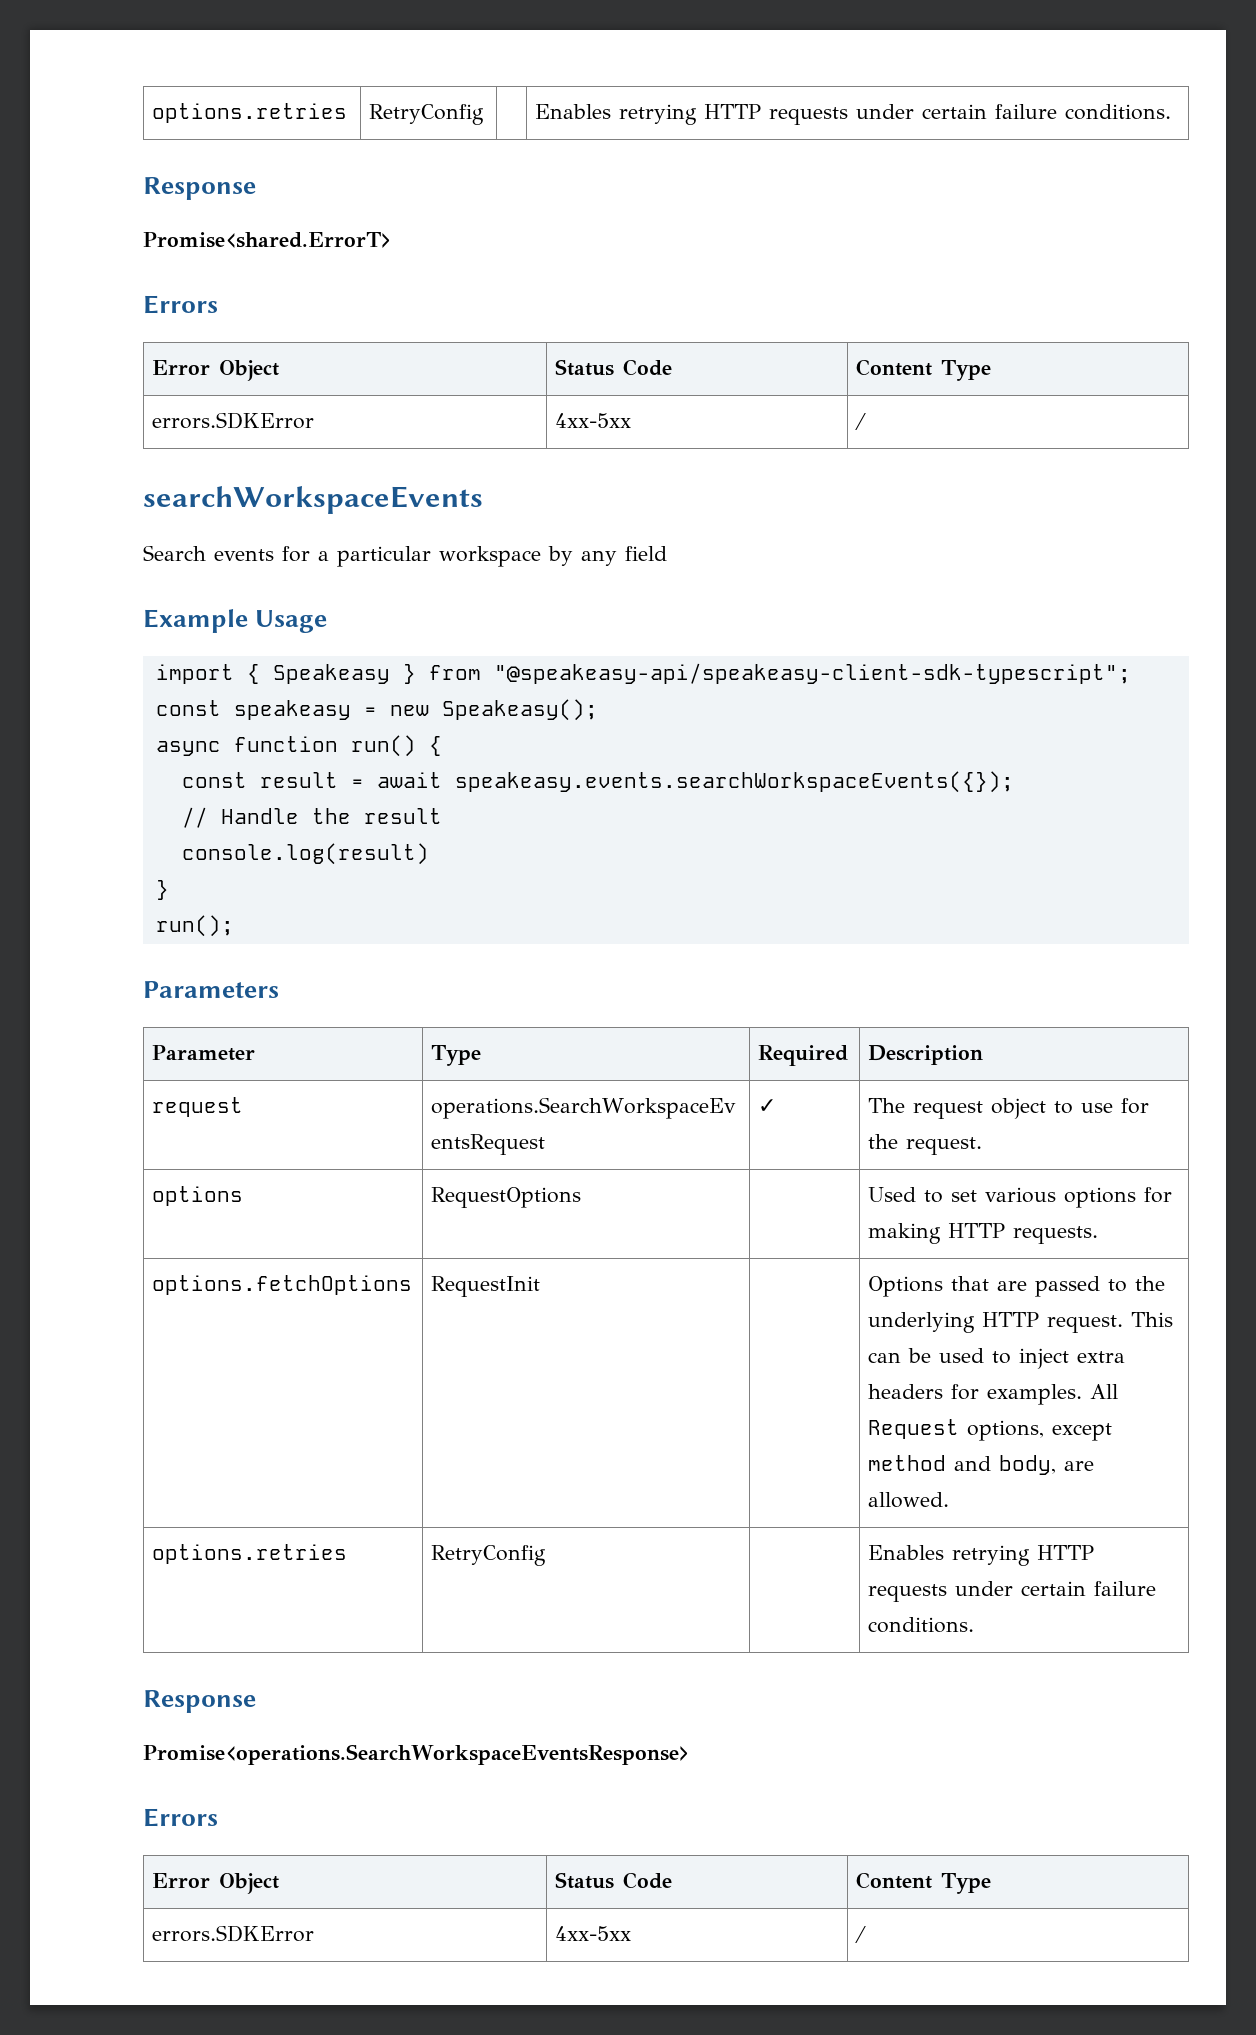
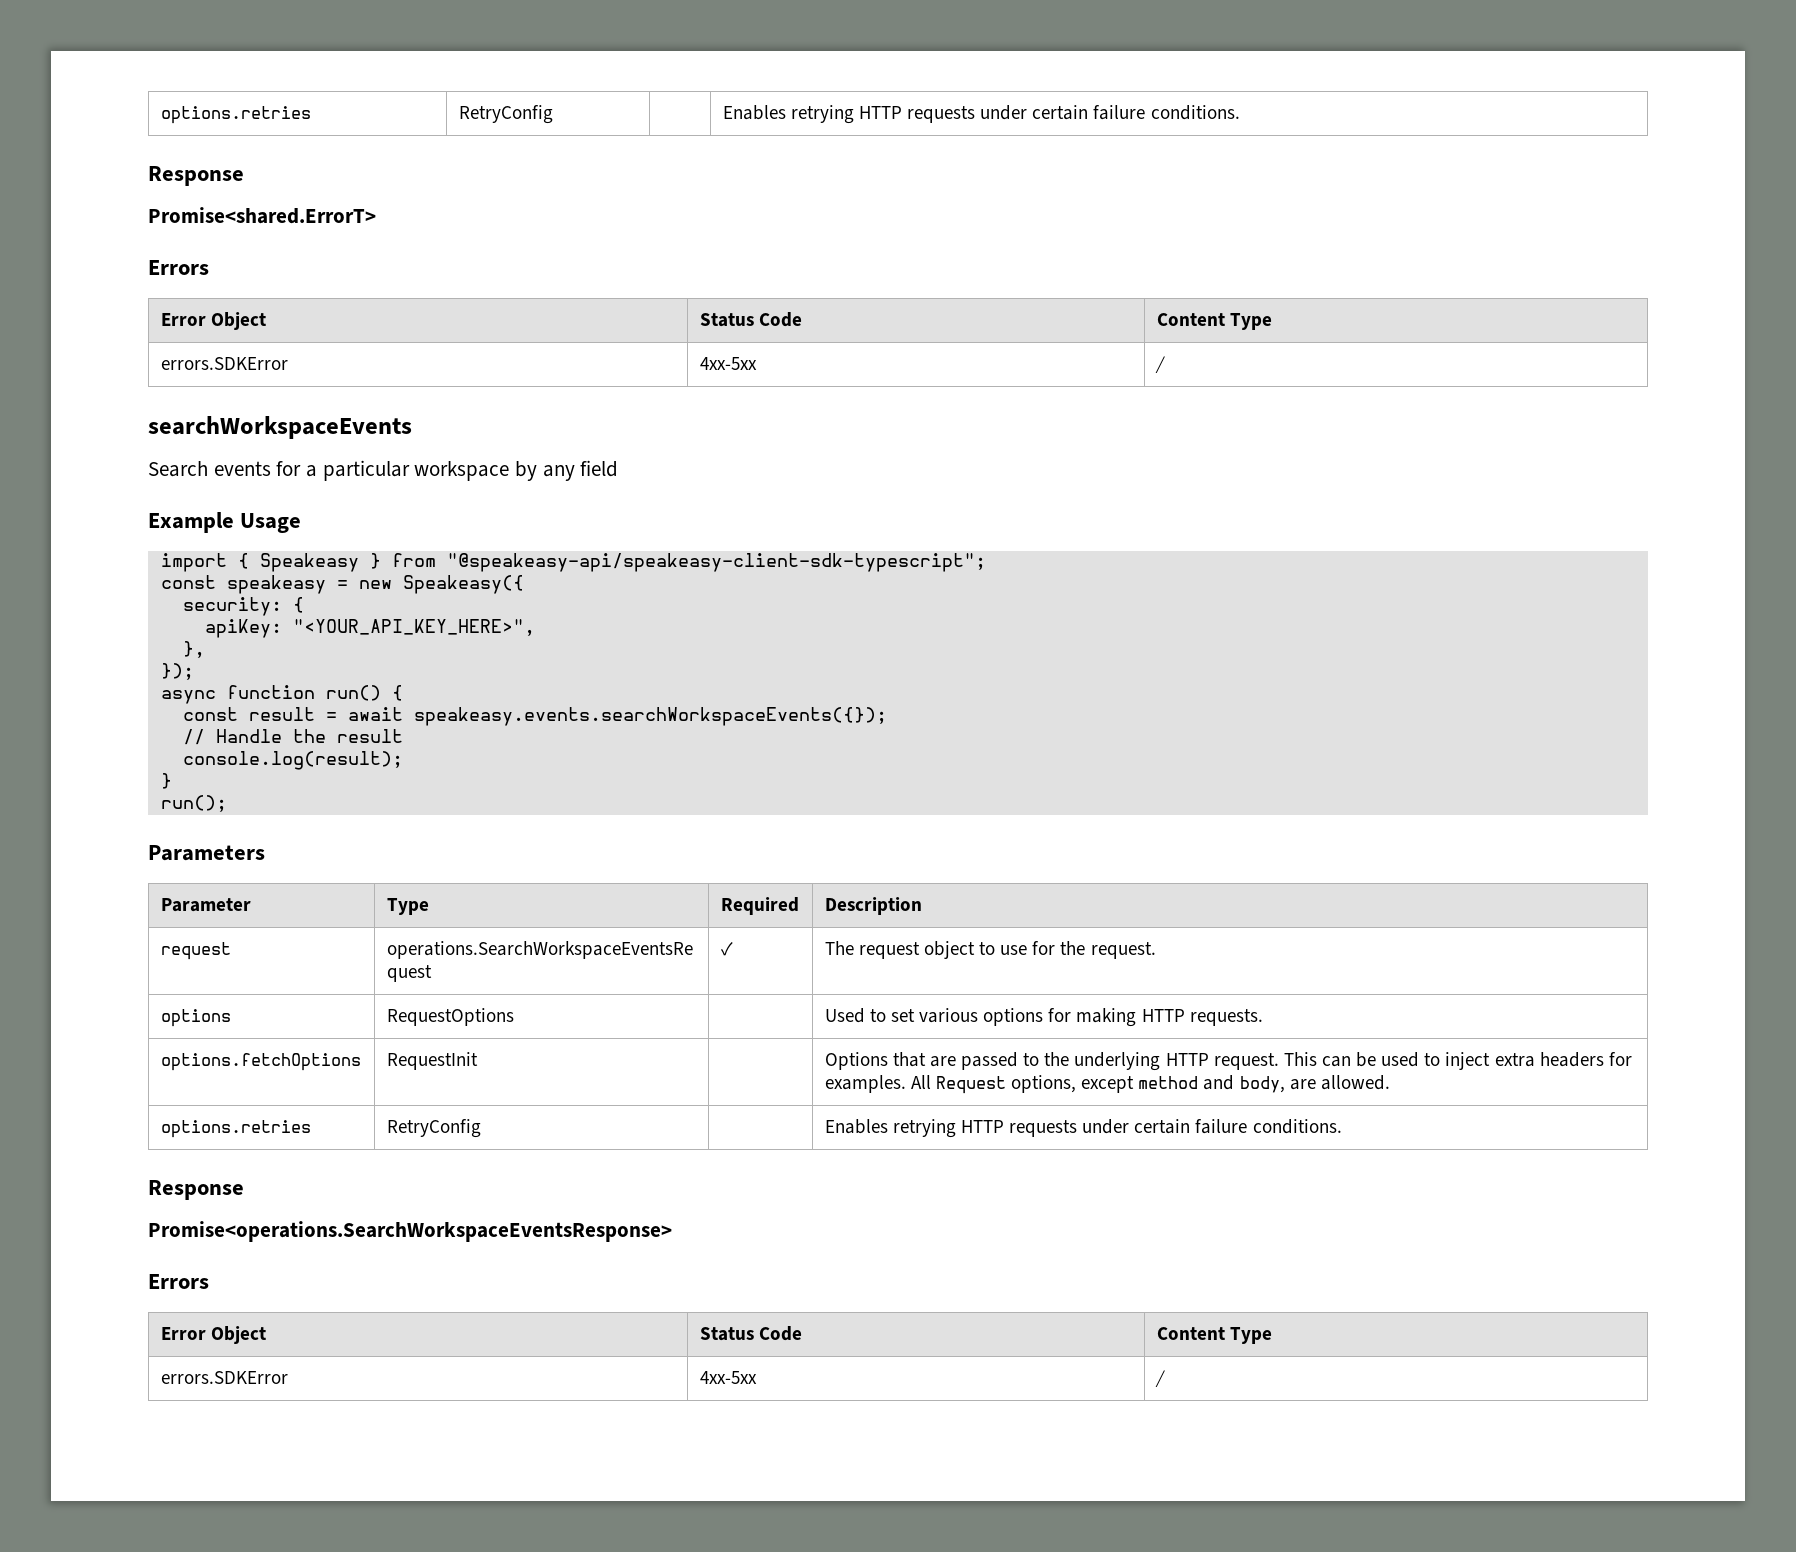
- const speakeasy = new Speakeasy();
+ const speakeasy = new Speakeasy({
+ security: {
+ apiKey: "<YOUR_API_KEY_HERE>",
+ },
+ });
- console.log(result)
+ console.log(result);

